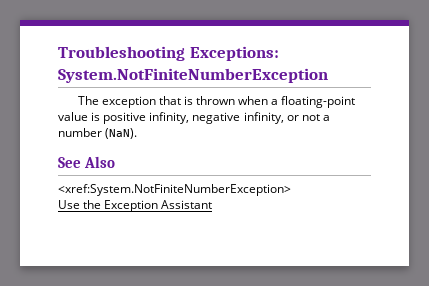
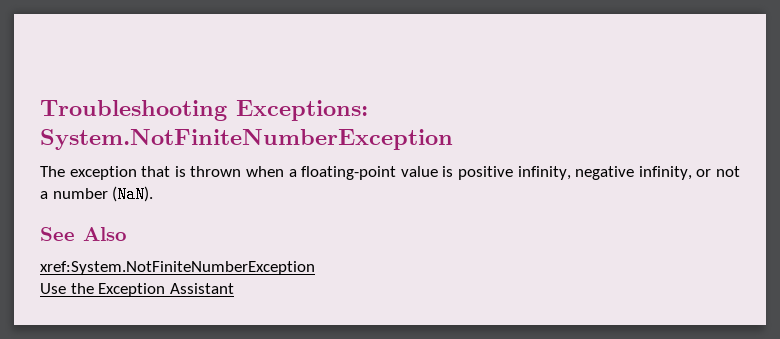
- <xref:System.NotFiniteNumberException>
+ xref:System.NotFiniteNumberException

